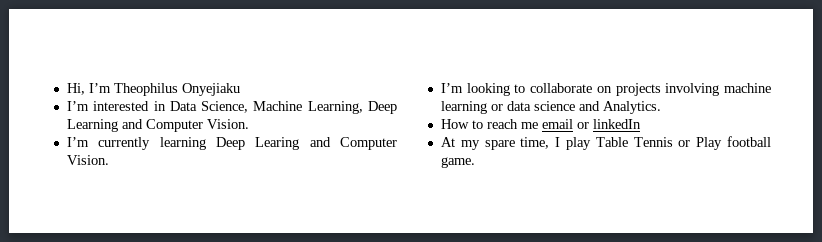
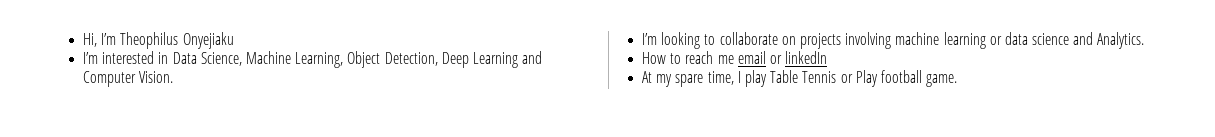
- I’m interested in Data Science, Machine Learning, Deep Learning and Computer Vision.
+ I’m interested in Data Science, Machine Learning, Object Detection, Deep Learning and Computer Vision.
- I’m currently learning Deep Learing and Computer Vision.

